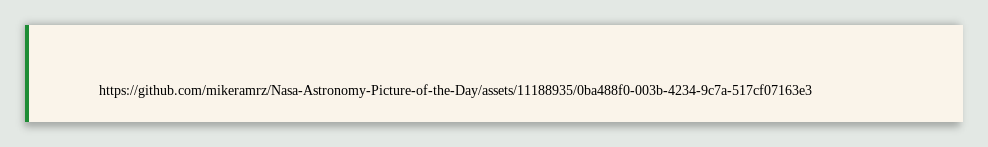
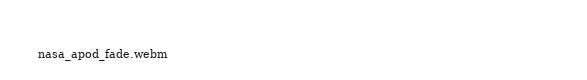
- https://github.com/mikeramrz/Nasa-Astronomy-Picture-of-the-Day/assets/11188935/0ba488f0-003b-4234-9c7a-517cf07163e3
+ nasa_apod_fade.webm

